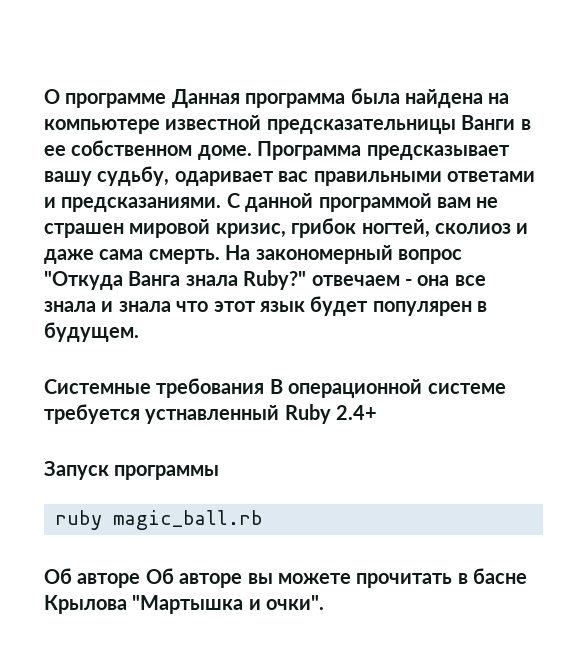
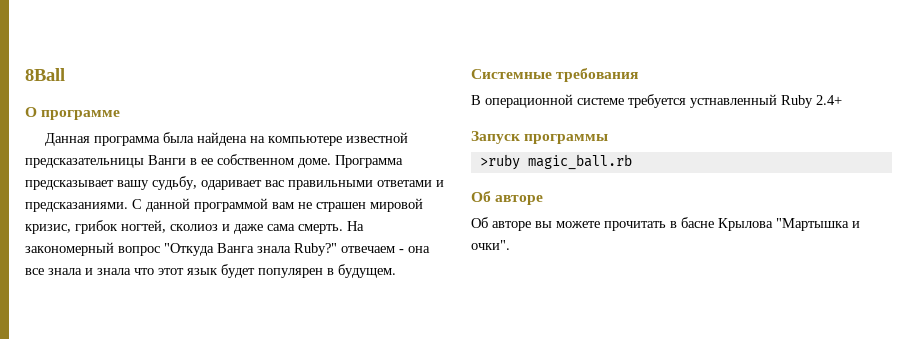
+ 8Ball
- О программе Данная программа была найдена на компьютере известной предсказательницы Ванги в ее собственном доме.
+ О программе
+ Данная программа была найдена на компьютере известной предсказательницы Ванги в ее собственном доме.
- Системные требования В операционной системе требуется устнавленный Ruby 2.4+
+ Системные требования
+ В операционной системе требуется устнавленный Ruby 2.4+
- ruby magic_ball.rb
- Об авторе Об авторе вы можете прочитать в басне Крылова "Мартышка и очки".
+ >ruby magic_ball.rb
+ Об авторе
+ Об авторе вы можете прочитать в басне Крылова "Мартышка и очки".

